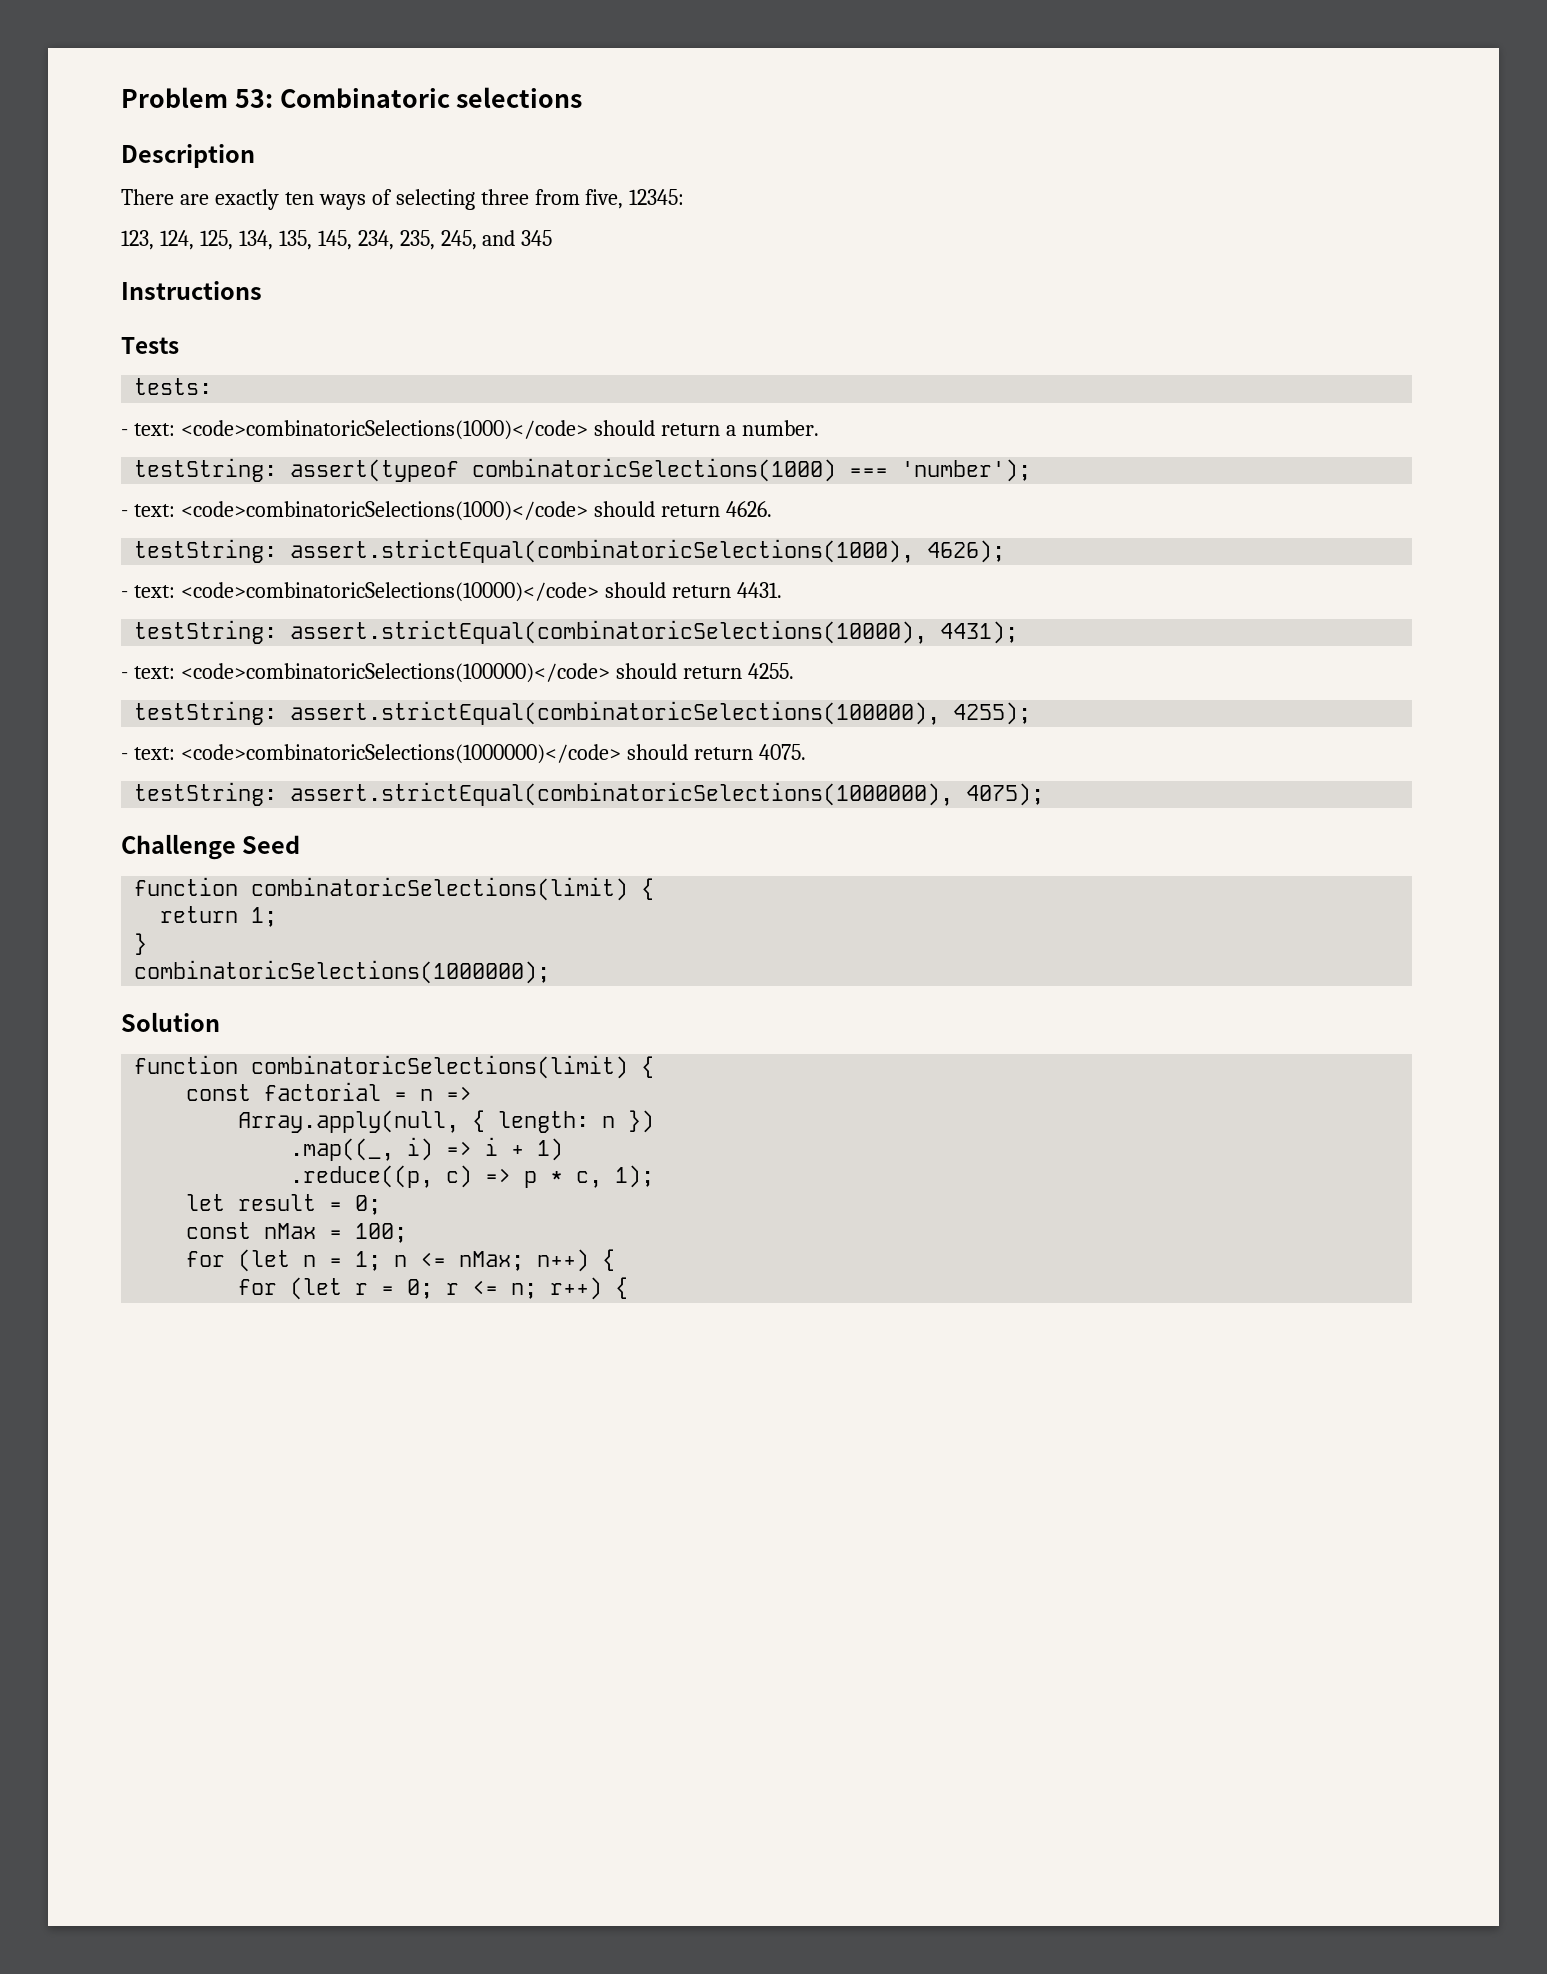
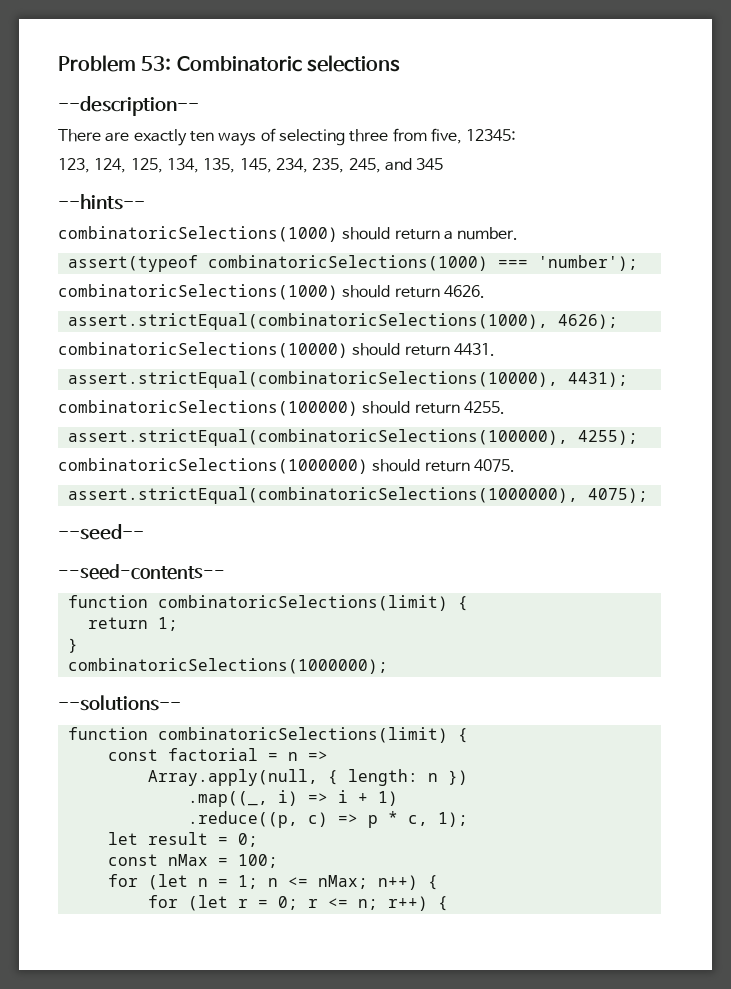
- Description
+ --description--
- Instructions
- Tests
- tests:
- - text: <code>combinatoricSelections(1000)</code> should return a number.
+ --hints--
+ combinatoricSelections(1000) should return a number.
- testString: assert(typeof combinatoricSelections(1000) === 'number');
+ assert(typeof combinatoricSelections(1000) === 'number');
- - text: <code>combinatoricSelections(1000)</code> should return 4626.
+ combinatoricSelections(1000) should return 4626.
- testString: assert.strictEqual(combinatoricSelections(1000), 4626);
+ assert.strictEqual(combinatoricSelections(1000), 4626);
- - text: <code>combinatoricSelections(10000)</code> should return 4431.
+ combinatoricSelections(10000) should return 4431.
- testString: assert.strictEqual(combinatoricSelections(10000), 4431);
+ assert.strictEqual(combinatoricSelections(10000), 4431);
- - text: <code>combinatoricSelections(100000)</code> should return 4255.
+ combinatoricSelections(100000) should return 4255.
- testString: assert.strictEqual(combinatoricSelections(100000), 4255);
+ assert.strictEqual(combinatoricSelections(100000), 4255);
- - text: <code>combinatoricSelections(1000000)</code> should return 4075.
+ combinatoricSelections(1000000) should return 4075.
- testString: assert.strictEqual(combinatoricSelections(1000000), 4075);
+ assert.strictEqual(combinatoricSelections(1000000), 4075);
- Challenge Seed
+ --seed--
+ --seed-contents--
- Solution
+ --solutions--

